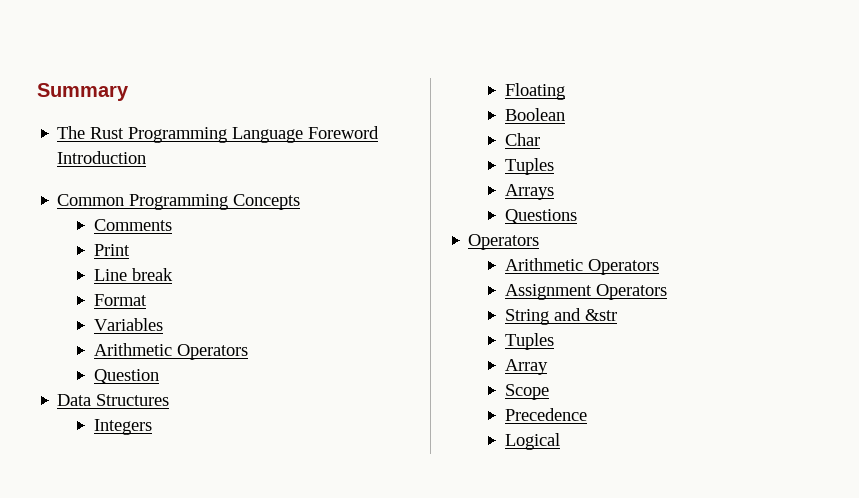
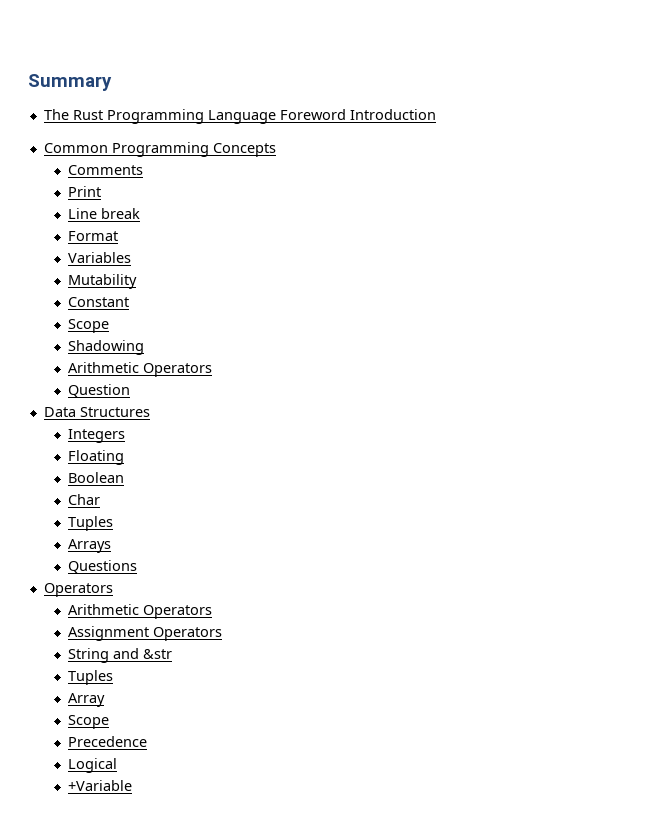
+ Mutability
+ Constant
+ Scope
+ Shadowing
+ +Variable

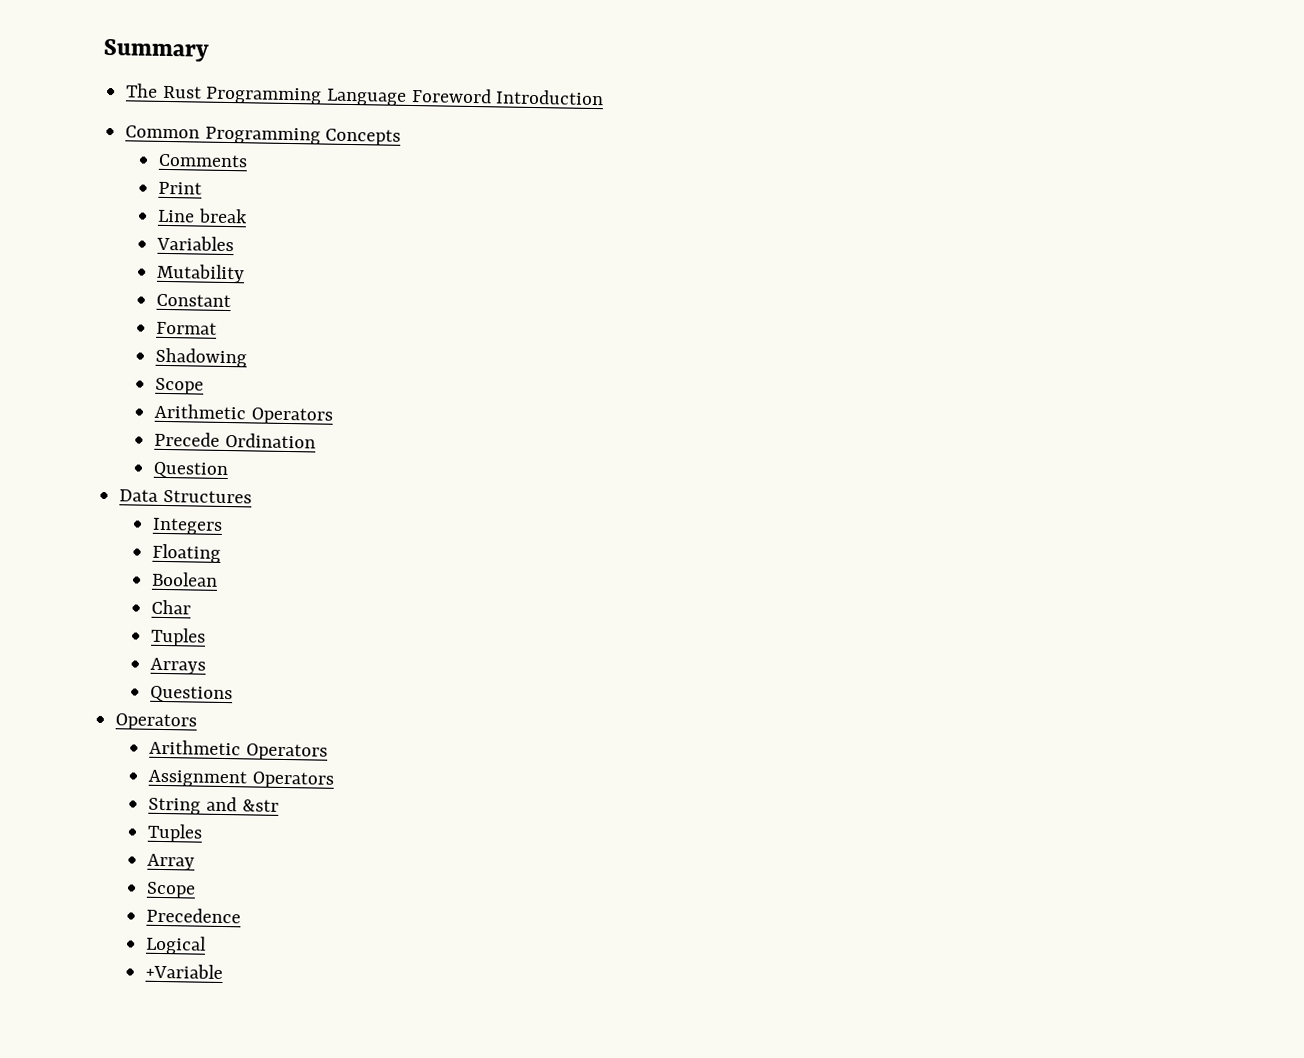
- Format
  Constant
- Scope
+ Format
  Shadowing
+ Scope
  Arithmetic Operators
+ Precede Ordination

